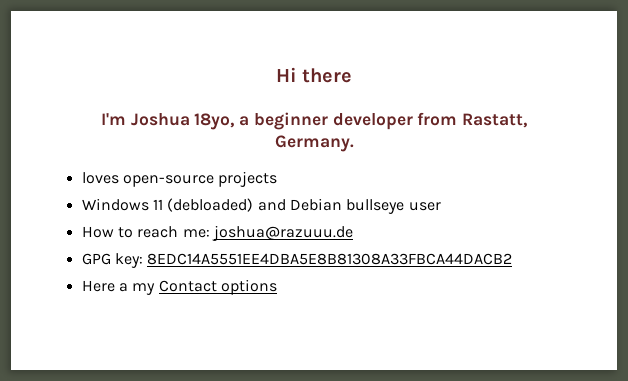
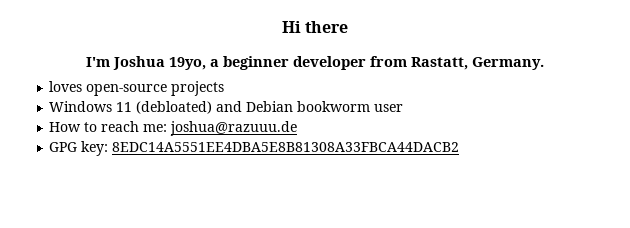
- I'm Joshua 18yo, a beginner developer from Rastatt, Germany.
+ I'm Joshua 19yo, a beginner developer from Rastatt, Germany.
- Windows 11 (debloaded) and Debian bullseye user
+ Windows 11 (debloated) and Debian bookworm user
- Here a my Contact options

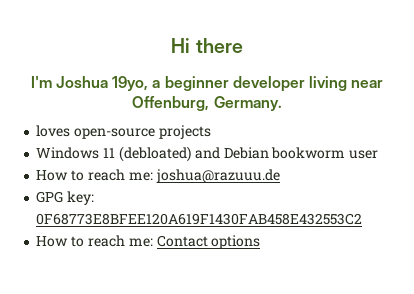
- I'm Joshua 19yo, a beginner developer from Rastatt, Germany.
+ I'm Joshua 19yo, a beginner developer living near Offenburg, Germany.
- GPG key: 8EDC14A5551EE4DBA5E8B81308A33FBCA44DACB2
+ GPG key: 0F68773E8BFEE120A619F1430FAB458E432553C2
+ How to reach me: Contact options

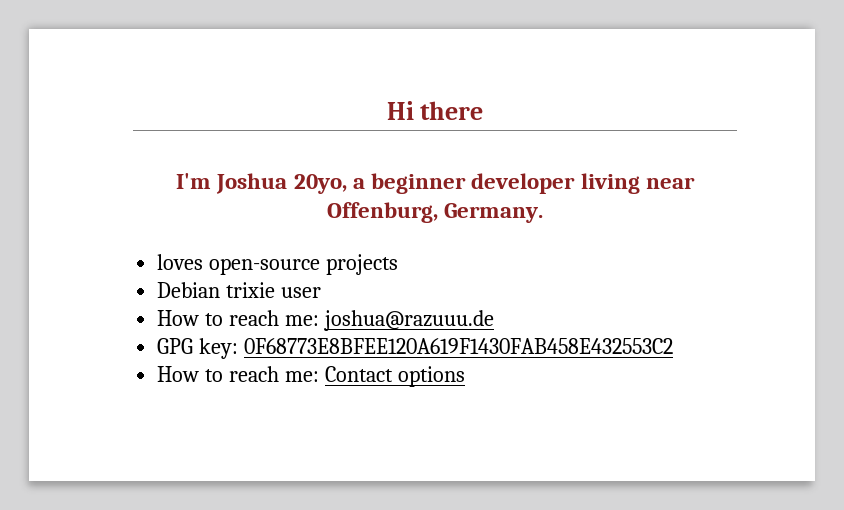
- I'm Joshua 19yo, a beginner developer living near Offenburg, Germany.
+ I'm Joshua 20yo, a beginner developer living near Offenburg, Germany.
- Windows 11 (debloated) and Debian bookworm user
+ Debian trixie user

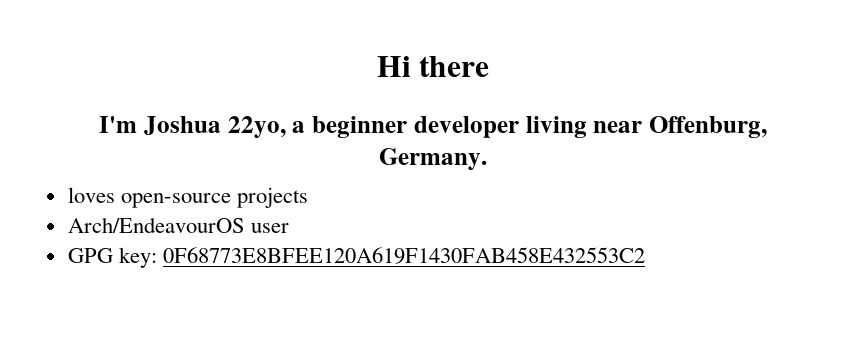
- I'm Joshua 20yo, a beginner developer living near Offenburg, Germany.
+ I'm Joshua 22yo, a beginner developer living near Offenburg, Germany.
- Debian trixie user
+ Arch/EndeavourOS user
- How to reach me: joshua@razuuu.de
  GPG key: 0F68773E8BFEE120A619F1430FAB458E432553C2
- How to reach me: Contact options

